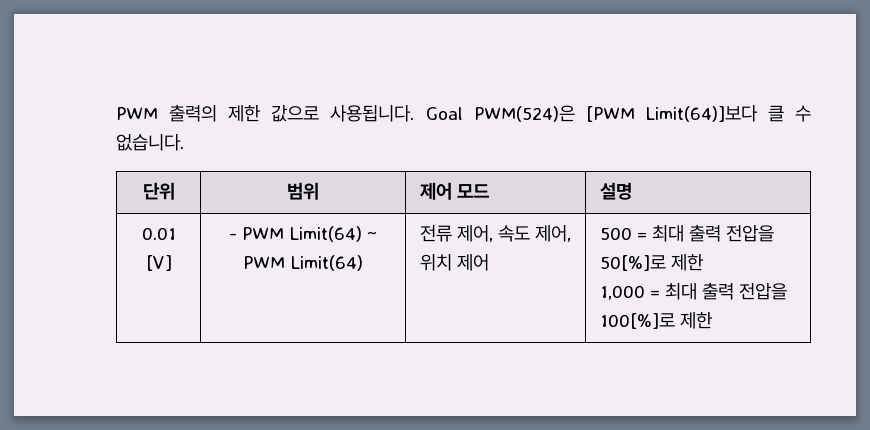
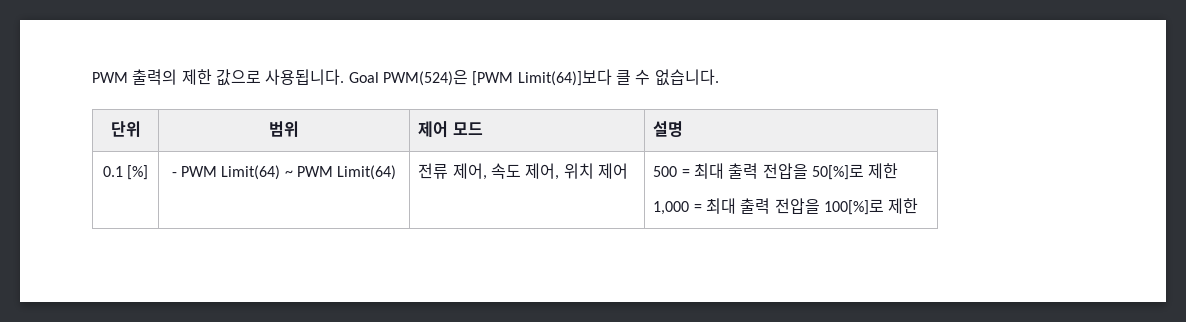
- 0.01 [V] | - PWM Limit(64) ~ PWM Limit(64) | 전류 제어, 속도 제어, 위치 제어 | 500 = 최대 출력 전압을 50[%]로 제한
+ 0.1 [%] | - PWM Limit(64) ~ PWM Limit(64) | 전류 제어, 속도 제어, 위치 제어 | 500 = 최대 출력 전압을 50[%]로 제한

